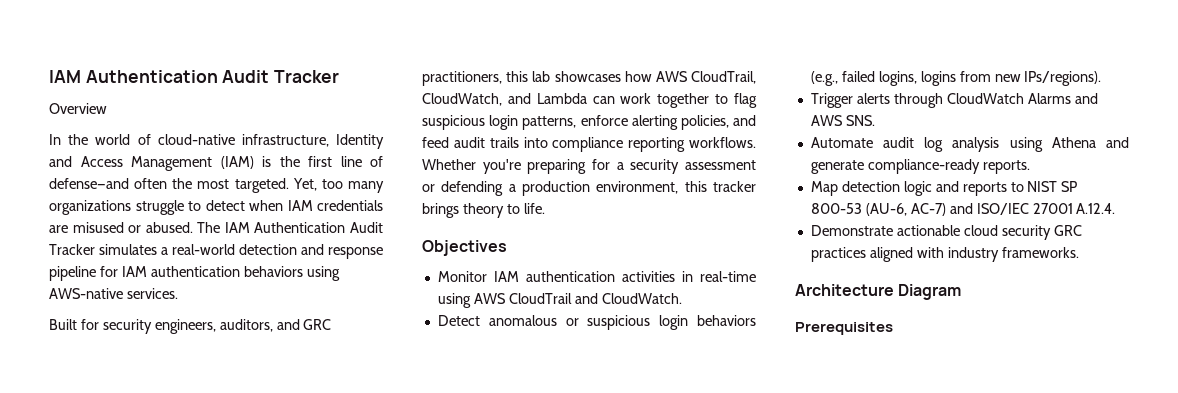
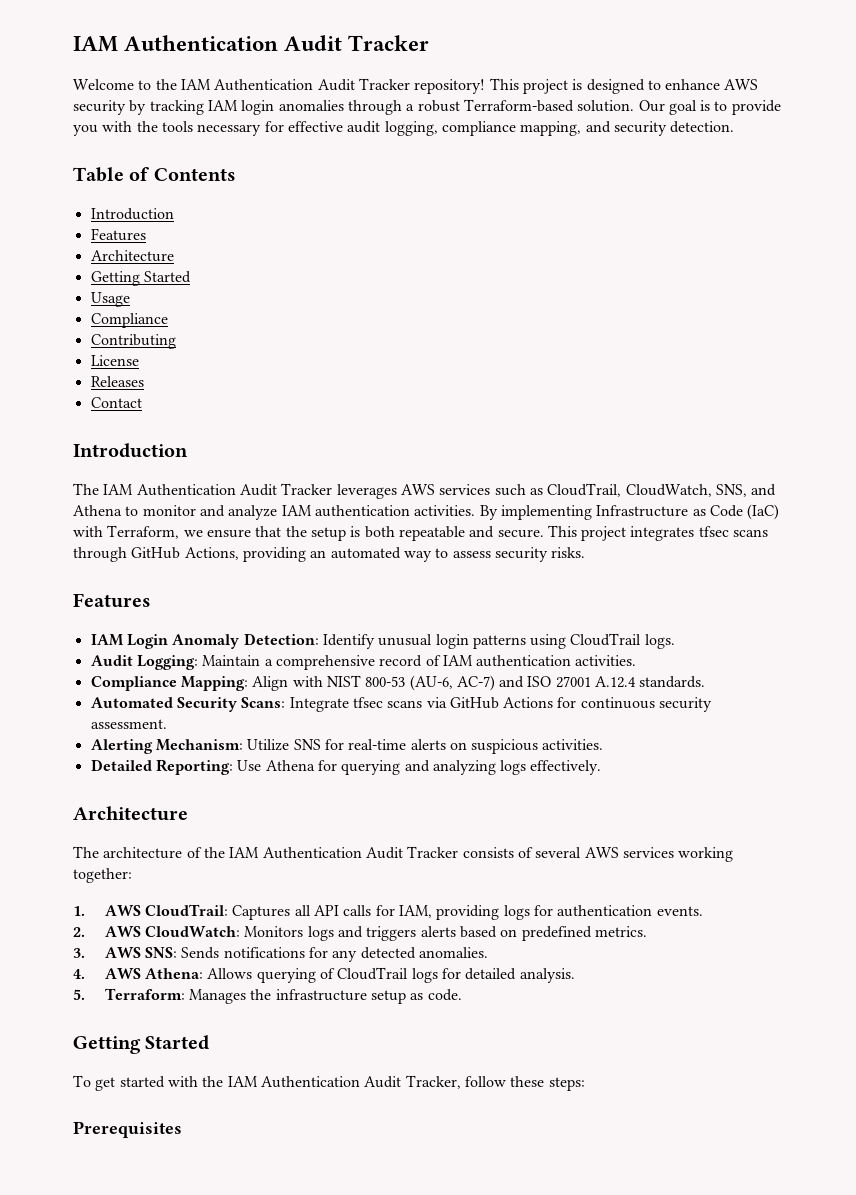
- Overview
- In the world of cloud-native infrastructure, Identity and Access Management (IAM) is the first line of defense—and often the most targeted. Yet, too many organizations struggle to detect when IAM credentials are misused or abused. The IAM Authentication Audit Tracker simulates a real-world detection and response pipeline for IAM authentication behaviors using AWS-native services.
- Built for security engineers, auditors, and GRC practitioners, this lab showcases how AWS CloudTrail, CloudWatch, and Lambda can work together to flag suspicious login patterns, enforce alerting policies, and feed audit trails into compliance reporting workflows. Whether you're preparing for a security assessment or defending a production environment, this tracker brings theory to life.
- Objectives
- Monitor IAM authentication activities in real-time using AWS CloudTrail and CloudWatch.
- Detect anomalous or suspicious login behaviors (e.g., failed logins, logins from new IPs/regions).
- Trigger alerts through CloudWatch Alarms and AWS SNS.
- Automate audit log analysis using Athena and generate compliance-ready reports.
- Map detection logic and reports to NIST SP 800-53 (AU-6, AC-7) and ISO/IEC 27001 A.12.4.
- Demonstrate actionable cloud security GRC practices aligned with industry frameworks.
- Architecture Diagram
+ Welcome to the IAM Authentication Audit Tracker repository! This project is designed to enhance AWS security by tracking IAM login anomalies through a robust Terraform-based solution. Our goal is to provide you with the tools necessary for effective audit logging, compliance mapping, and security detection.
+ Table of Contents
+ Introduction
+ Features
+ Architecture
+ Getting Started
+ Usage
+ Compliance
+ Contributing
+ License
+ Releases
+ Contact
+ Introduction
+ The IAM Authentication Audit Tracker leverages AWS services such as CloudTrail, CloudWatch, SNS, and Athena to monitor and analyze IAM authentication activities. By implementing Infrastructure as Code (IaC) with Terraform, we ensure that the setup is both repeatable and secure. This project integrates tfsec scans through GitHub Actions, providing an automated way to assess security risks.
+ Features
+ IAM Login Anomaly Detection: Identify unusual login patterns using CloudTrail logs.
+ Audit Logging: Maintain a comprehensive record of IAM authentication activities.
+ Compliance Mapping: Align with NIST 800-53 (AU-6, AC-7) and ISO 27001 A.12.4 standards.
+ Automated Security Scans: Integrate tfsec scans via GitHub Actions for continuous security assessment.
+ Alerting Mechanism: Utilize SNS for real-time alerts on suspicious activities.
+ Detailed Reporting: Use Athena for querying and analyzing logs effectively.
+ Architecture
+ The architecture of the IAM Authentication Audit Tracker consists of several AWS services working together:
+ 1. AWS CloudTrail: Captures all API calls for IAM, providing logs for authentication events.
+ 2. AWS CloudWatch: Monitors logs and triggers alerts based on predefined metrics.
+ 3. AWS SNS: Sends notifications for any detected anomalies.
+ 4. AWS Athena: Allows querying of CloudTrail logs for detailed analysis.
+ 5. Terraform: Manages the infrastructure setup as code.
+ Getting Started
+ To get started with the IAM Authentication Audit Tracker, follow these steps:

